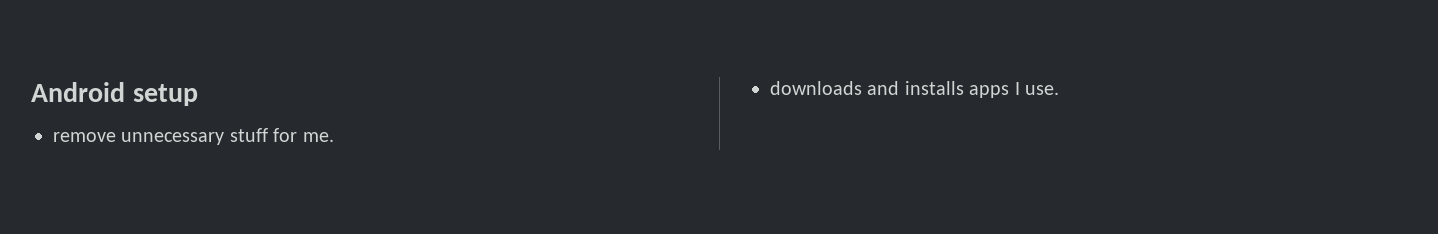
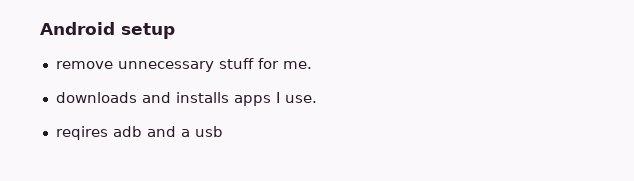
+ reqires adb and a usb

